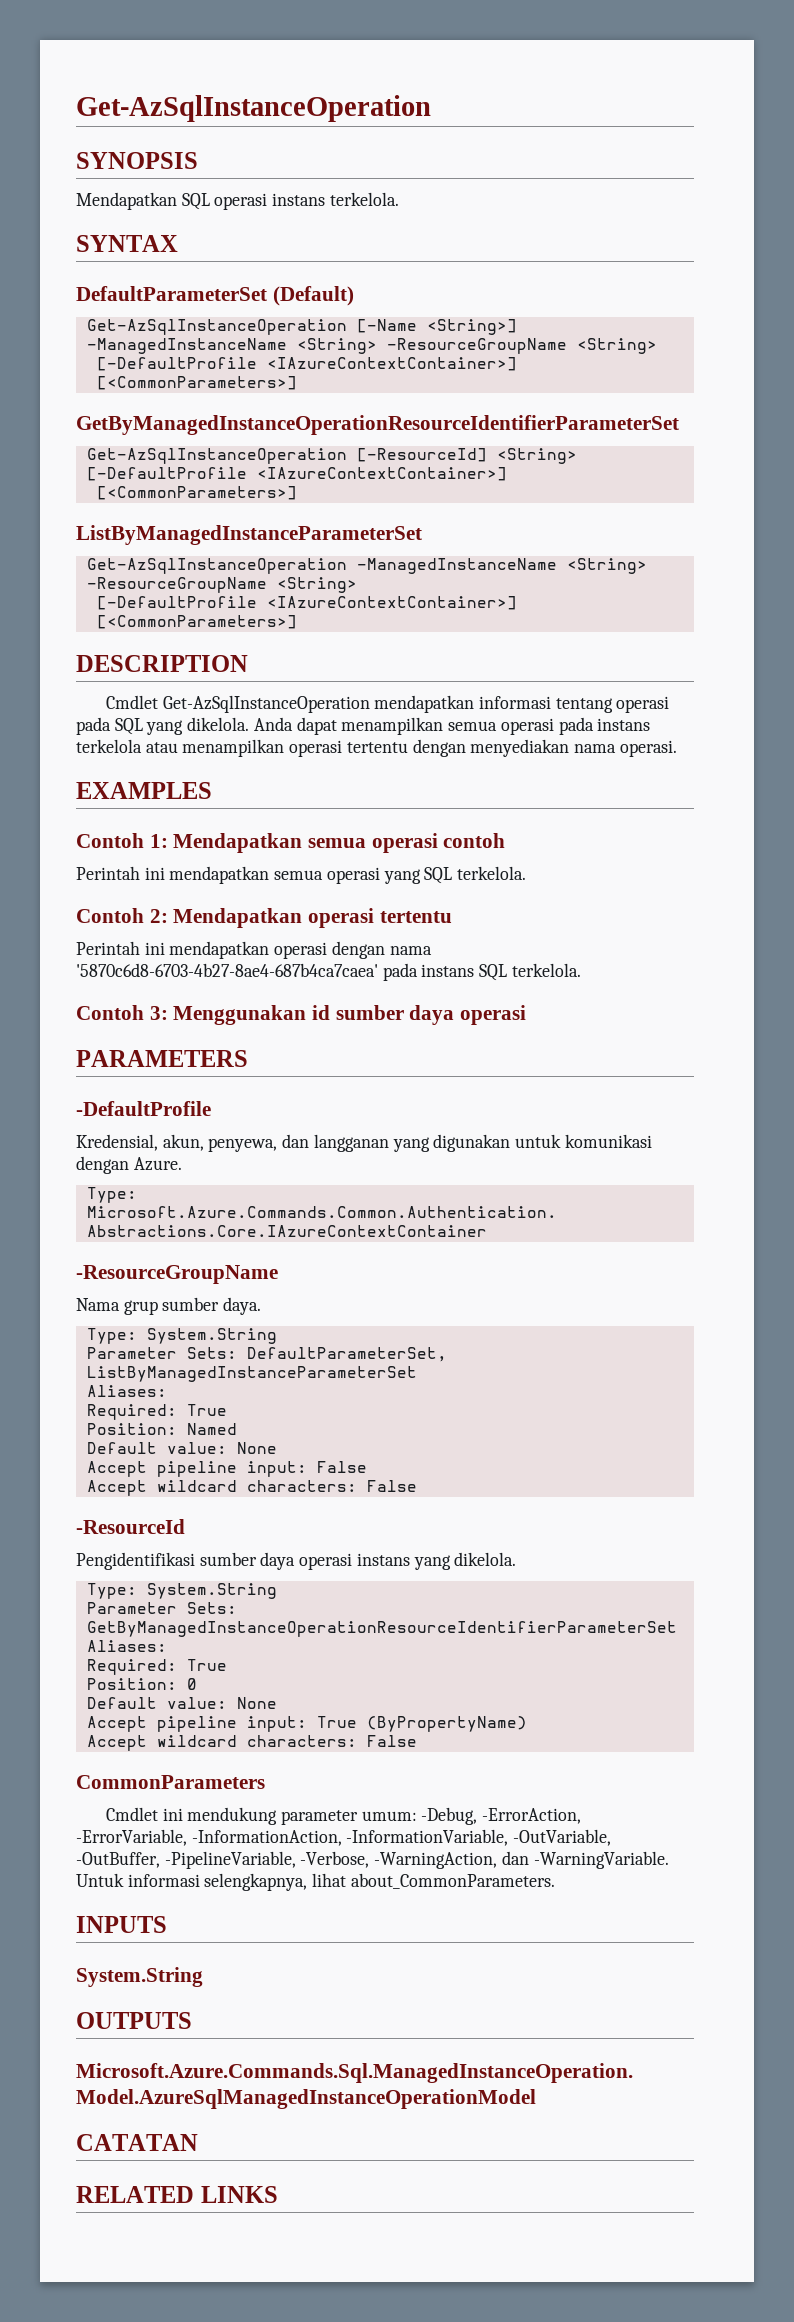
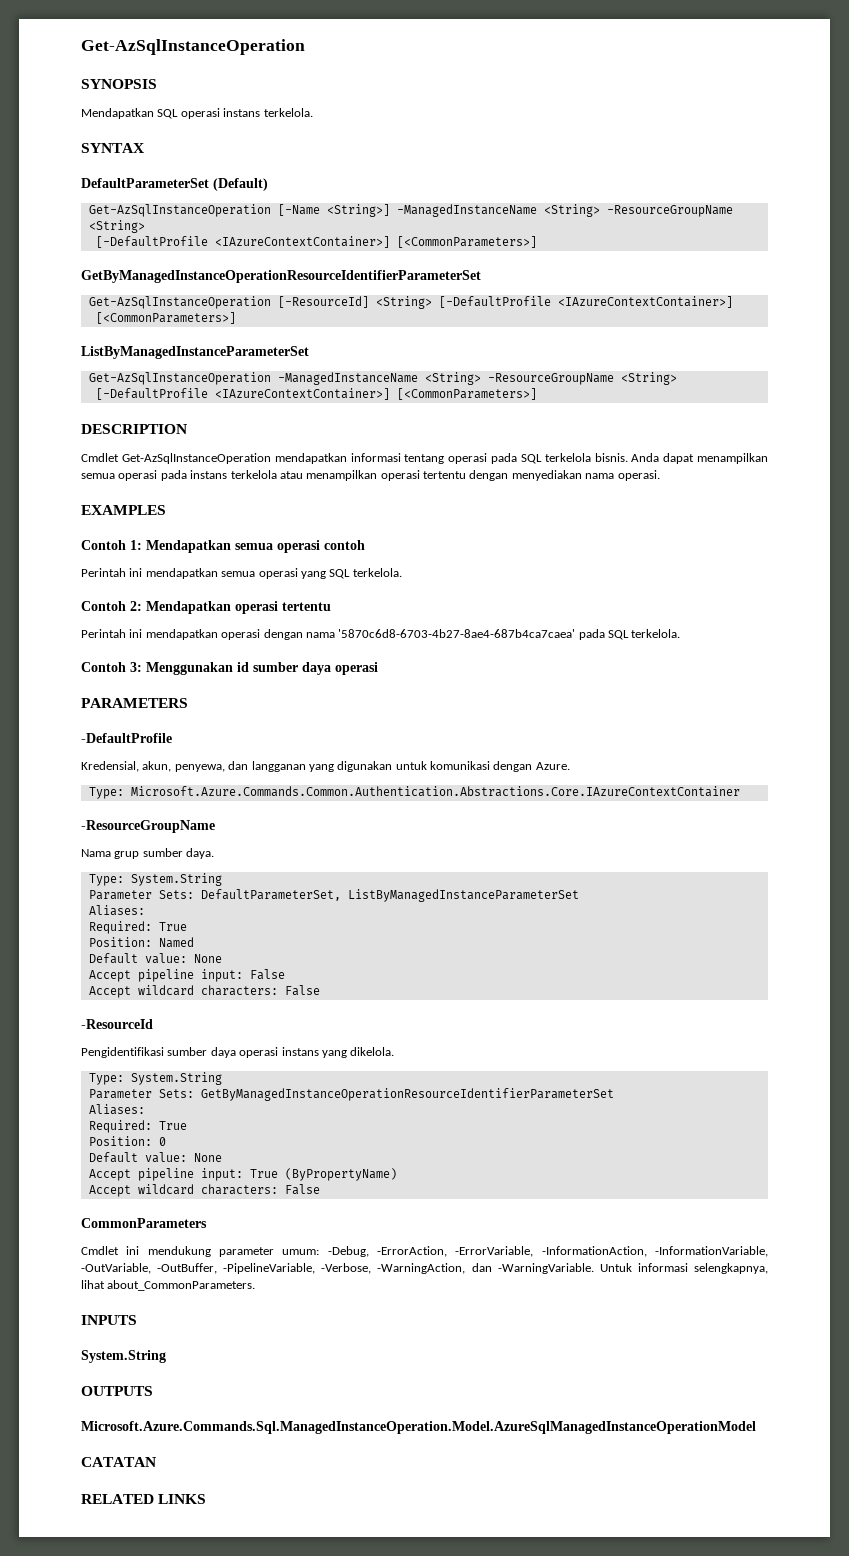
- Cmdlet Get-AzSqlInstanceOperation mendapatkan informasi tentang operasi pada SQL yang dikelola.
+ Cmdlet Get-AzSqlInstanceOperation mendapatkan informasi tentang operasi pada SQL terkelola bisnis.
- Perintah ini mendapatkan operasi dengan nama '5870c6d8-6703-4b27-8ae4-687b4ca7caea' pada instans SQL terkelola.
+ Perintah ini mendapatkan operasi dengan nama '5870c6d8-6703-4b27-8ae4-687b4ca7caea' pada SQL terkelola.

